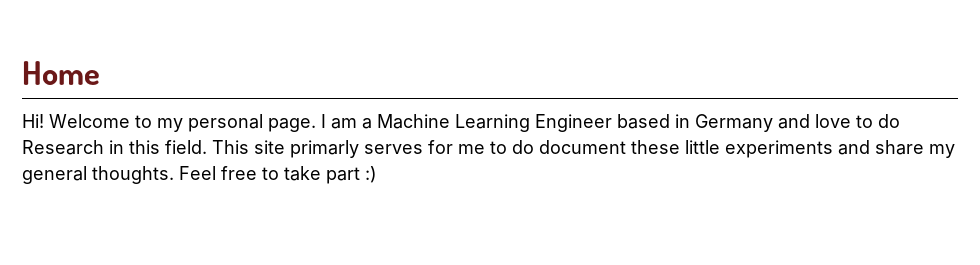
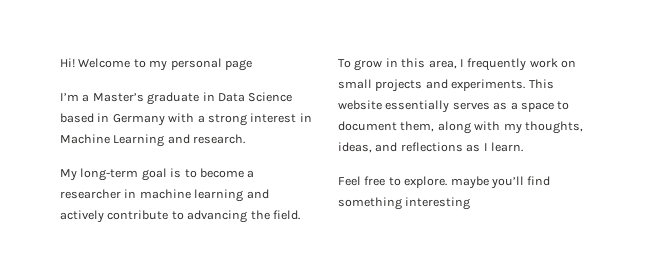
- Home
- Welcome to my personal page. I am a Machine Learning Engineer based in Germany and love to do Research in this field. This site primarly serves for me to do document these little experiments and share my general thoughts. Feel free to take part :)
+ Welcome to my personal page
+ I’m a Master’s graduate in Data Science based in Germany with a strong interest in Machine Learning and research.
+ My long-term goal is to become a researcher in machine learning and actively contribute to advancing the field. To grow in this area, I frequently work on small projects and experiments. This website essentially serves as a space to document them, along with my thoughts, ideas, and reflections as I learn.
+ Feel free to explore. maybe you’ll find something interesting

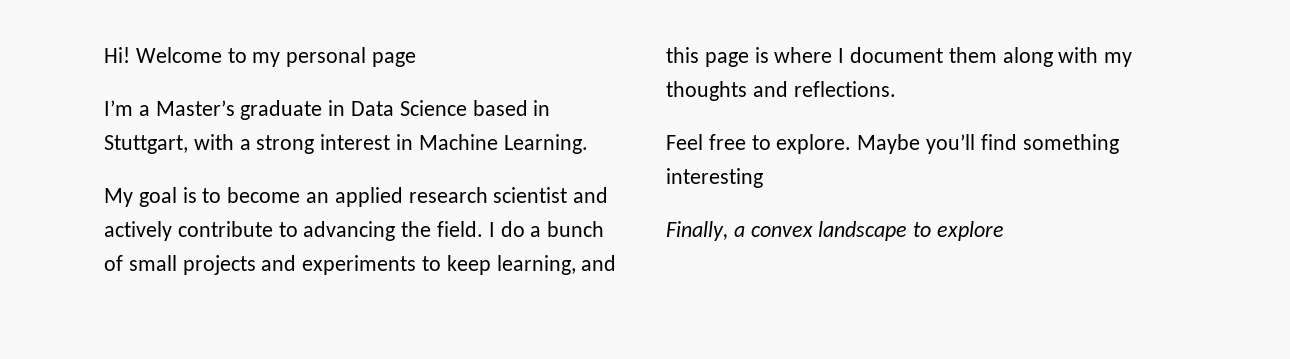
- I’m a Master’s graduate in Data Science based in Germany with a strong interest in Machine Learning and research.
+ I’m a Master’s graduate in Data Science based in Stuttgart, with a strong interest in Machine Learning.
- My long-term goal is to become a researcher in machine learning and actively contribute to advancing the field.
+ My goal is to become an applied research scientist and actively contribute to advancing the field.
- To grow in this area, I frequently work on small projects and experiments. This website essentially serves as a space to document them, along with my thoughts, ideas, and reflections as I learn.
+ I do a bunch of small projects and experiments to keep learning, and this page is where I document them along with my thoughts and reflections.
- Feel free to explore. maybe you’ll find something interesting
+ Feel free to explore. Maybe you’ll find something interesting
+ Finally, a convex landscape to explore

